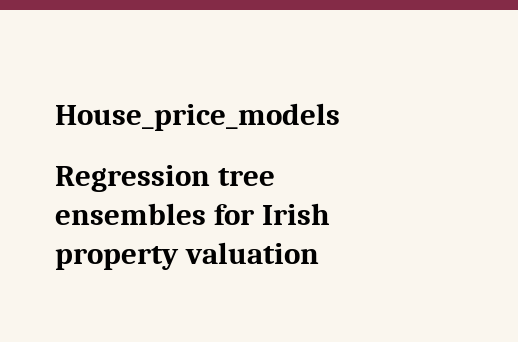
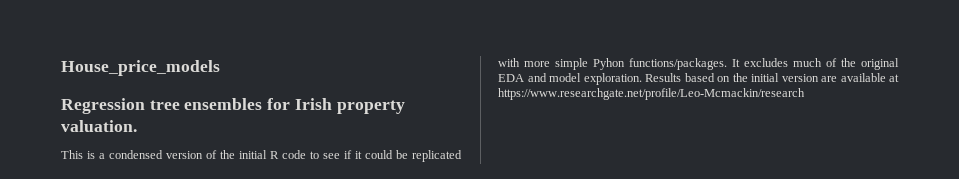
- Regression tree ensembles for Irish property valuation
+ Regression tree ensembles for Irish property valuation.
+ This is a condensed version of the initial R code to see if it could be replicated with more simple Pyhon functions/packages. It excludes much of the original EDA and model exploration. Results based on the initial version are available at https://www.researchgate.net/profile/Leo-Mcmackin/research

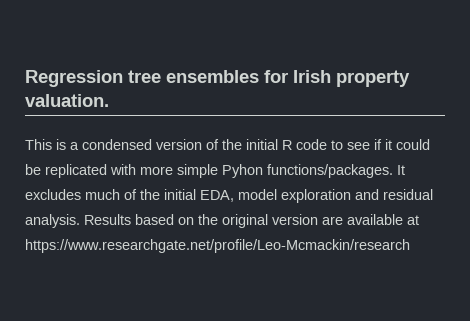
- House_price_models
- It excludes much of the original EDA and model exploration.
+ It excludes much of the initial EDA, model exploration and residual analysis.
- Results based on the initial version are available at https://www.researchgate.net/profile/Leo-Mcmackin/research
+ Results based on the original version are available at https://www.researchgate.net/profile/Leo-Mcmackin/research

